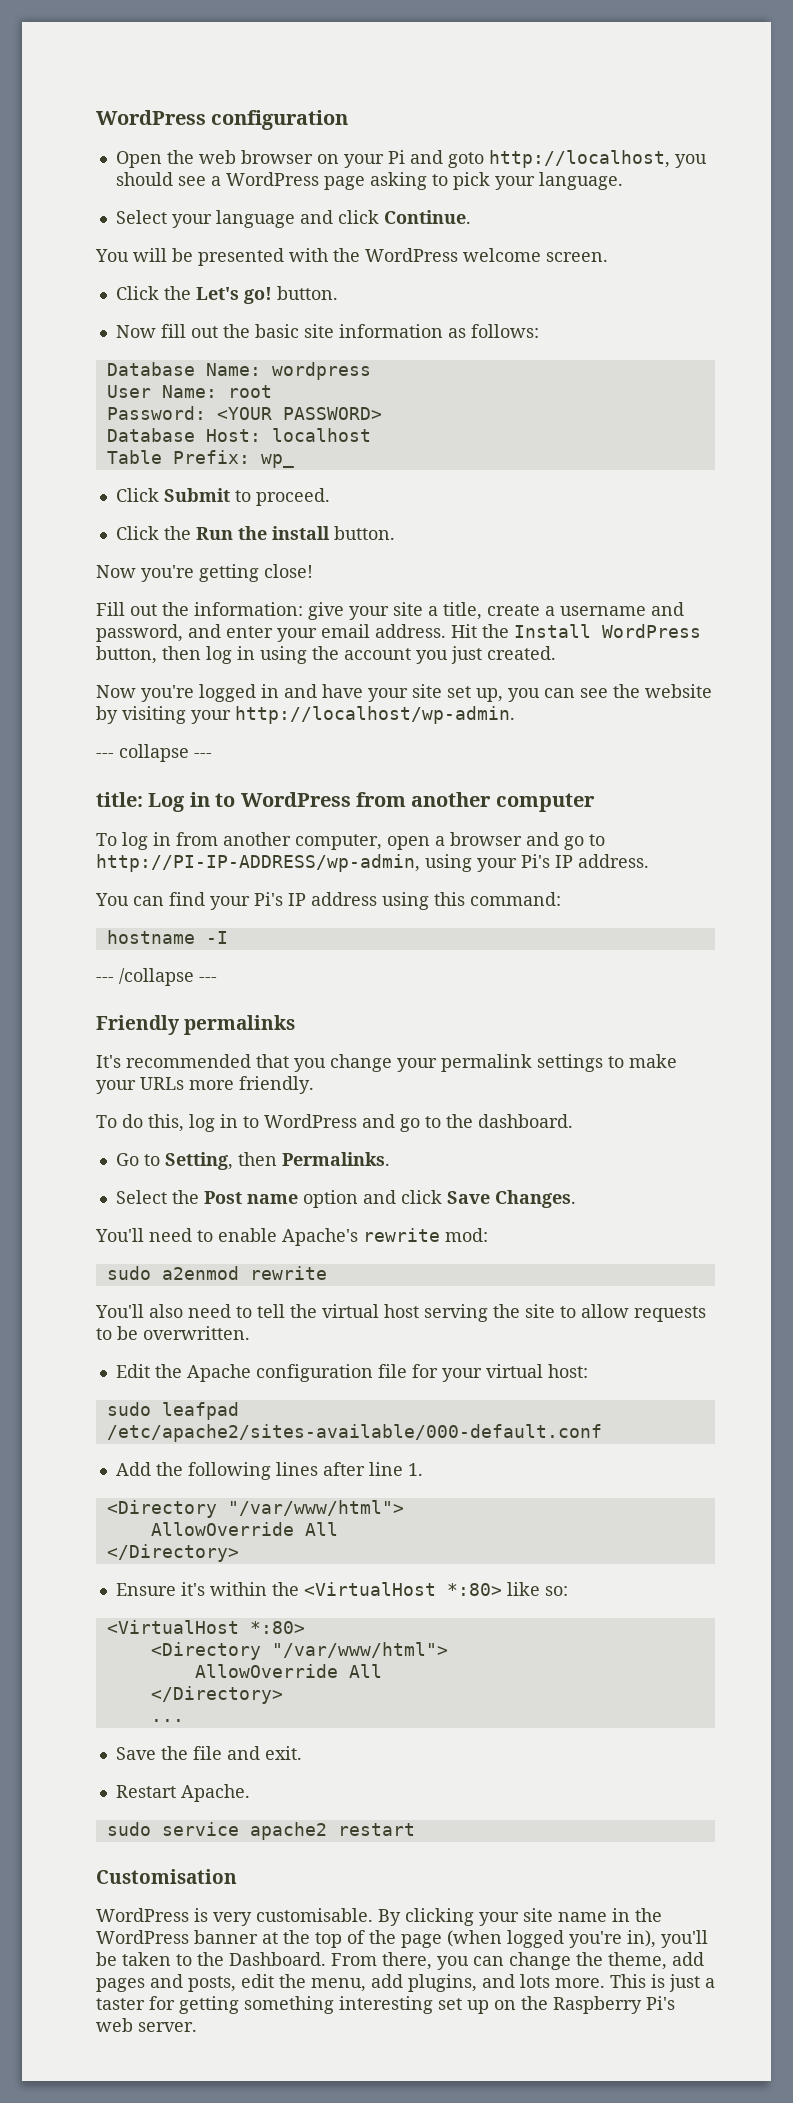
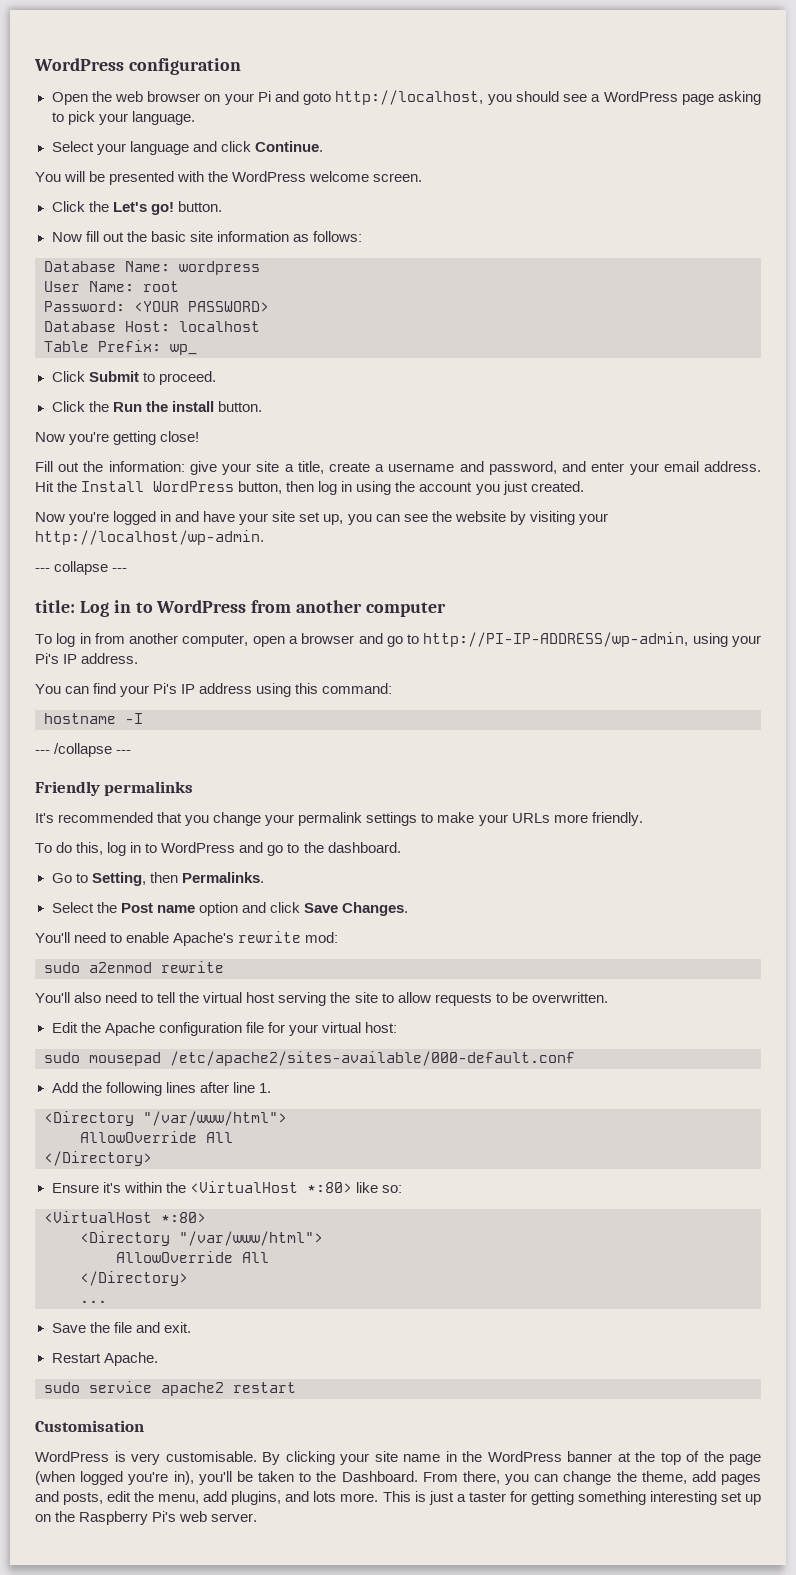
- sudo leafpad /etc/apache2/sites-available/000-default.conf
+ sudo mousepad /etc/apache2/sites-available/000-default.conf

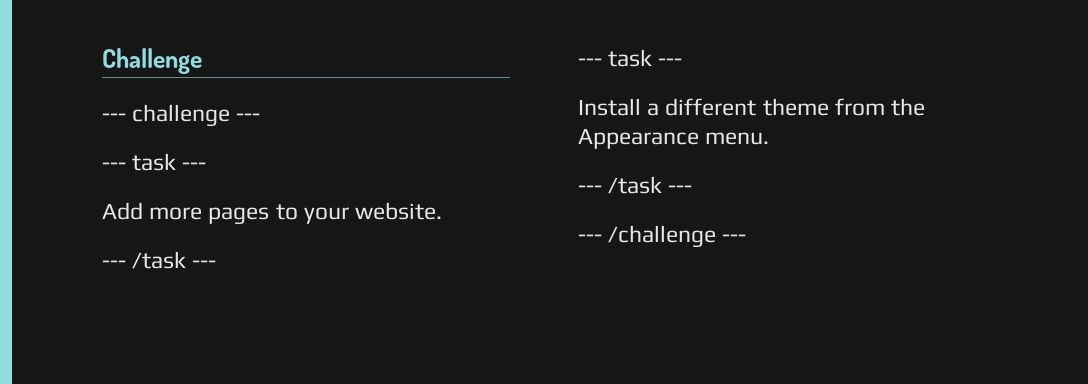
- WordPress configuration
- Open the web browser on your Pi and goto http://localhost, you should see a WordPress page asking to pick your language.
- Select your language and click Continue.
- You will be presented with the WordPress welcome screen.
- Click the Let's go! button.
- Now fill out the basic site information as follows:
- Database Name: wordpress
- User Name: root
- Password: <YOUR PASSWORD>
- Database Host: localhost
- Table Prefix: wp_
- Click Submit to proceed.
- Click the Run the install button.
- Now you're getting close!
- Fill out the information: give your site a title, create a username and password, and enter your email address. Hit the Install WordPress button, then log in using the account you just created.
- Now you're logged in and have your site set up, you can see the website by visiting your http://localhost/wp-admin.
- --- collapse ---
- title: Log in to WordPress from another computer
- To log in from another computer, open a browser and go to http://PI-IP-ADDRESS/wp-admin, using your Pi's IP address.
- You can find your Pi's IP address using this command:
- hostname -I
- --- /collapse ---
- Friendly permalinks
- It's recommended that you change your permalink settings to make your URLs more friendly.
- To do this, log in to WordPress and go to the dashboard.
- Go to Setting, then Permalinks.
- Select the Post name option and click Save Changes.
- You'll need to enable Apache's rewrite mod:
- sudo a2enmod rewrite
- You'll also need to tell the virtual host serving the site to allow requests to be overwritten.
- Edit the Apache configuration file for your virtual host:
- sudo mousepad /etc/apache2/sites-available/000-default.conf
- Add the following lines after line 1.
- <Directory "/var/www/html">
- AllowOverride All
- </Directory>
- Ensure it's within the <VirtualHost *:80> like so:
- <VirtualHost *:80>
- <Directory "/var/www/html">
- AllowOverride All
- </Directory>
- ...
- Save the file and exit.
- Restart Apache.
- sudo service apache2 restart
- Customisation
- WordPress is very customisable. By clicking your site name in the WordPress banner at the top of the page (when logged you're in), you'll be taken to the Dashboard. From there, you can change the theme, add pages and posts, edit the menu, add plugins, and lots more. This is just a taster for getting something interesting set up on the Raspberry Pi's web server.
+ Challenge
+ --- challenge ---
+ --- task ---
+ Add more pages to your website.
+ --- /task ---
+ --- task ---
+ Install a different theme from the Appearance menu.
+ --- /task ---
+ --- /challenge ---

